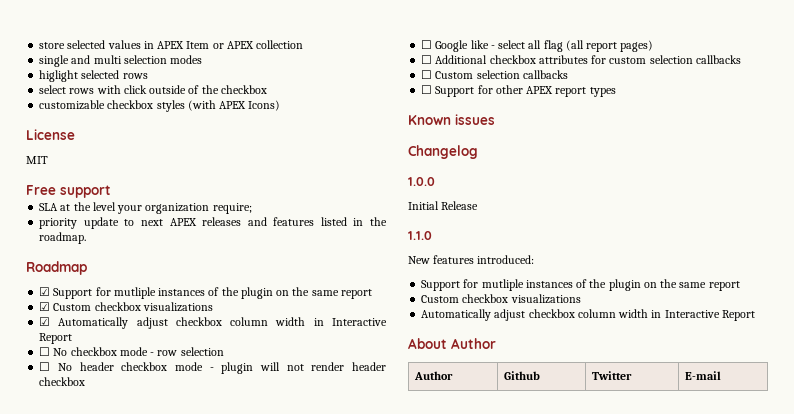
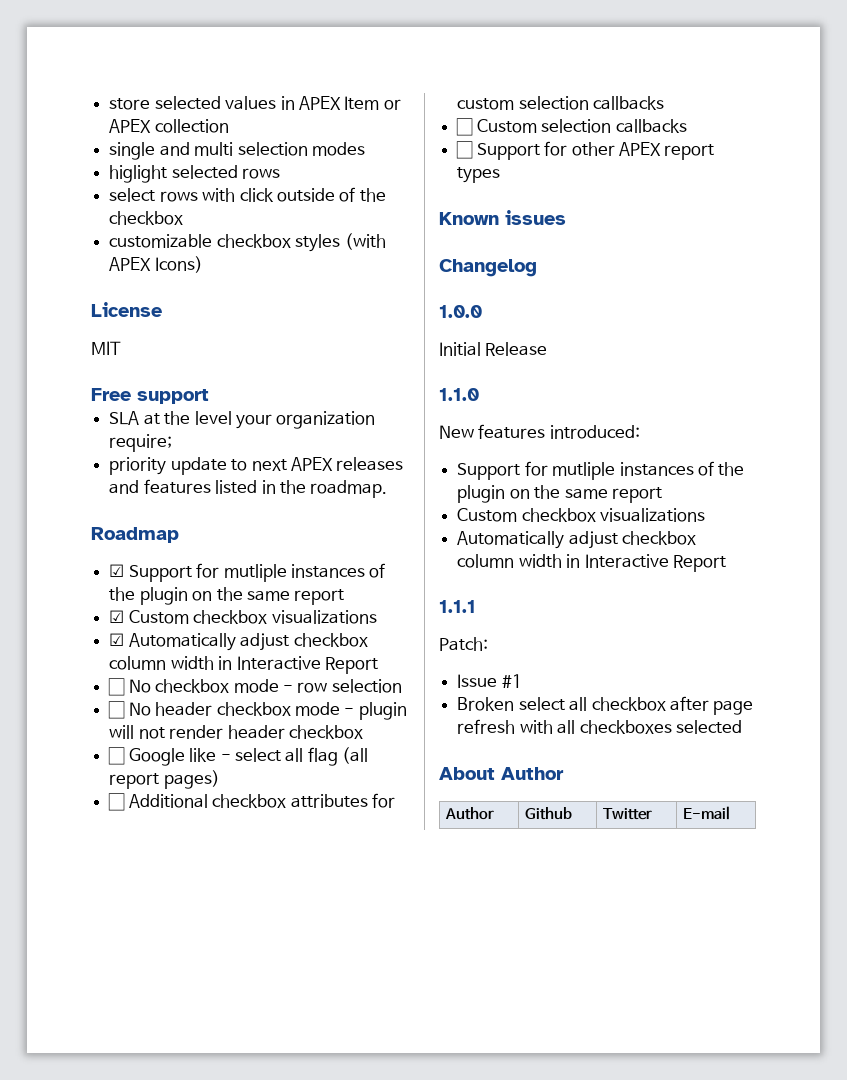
+ 1.1.1
+ Patch:
+ Issue #1
+ Broken select all checkbox after page refresh with all checkboxes selected

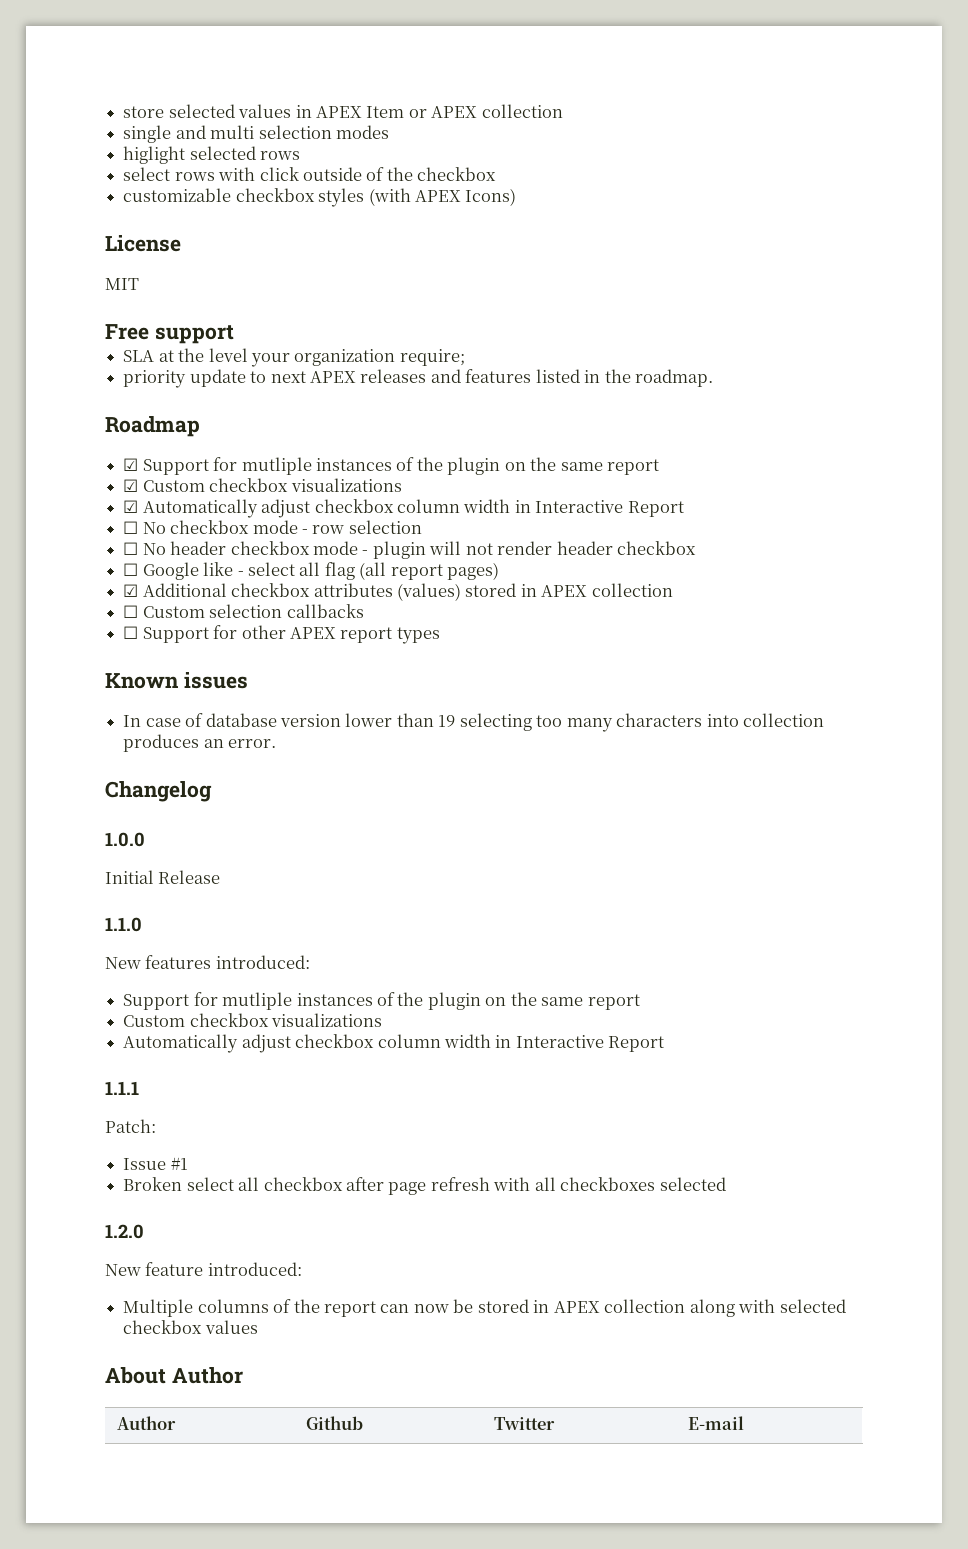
- ☐ Additional checkbox attributes for custom selection callbacks
+ ☑ Additional checkbox attributes (values) stored in APEX collection
+ In case of database version lower than 19 selecting too many characters into collection produces an error.
+ 1.2.0
+ New feature introduced:
+ Multiple columns of the report can now be stored in APEX collection along with selected checkbox values

